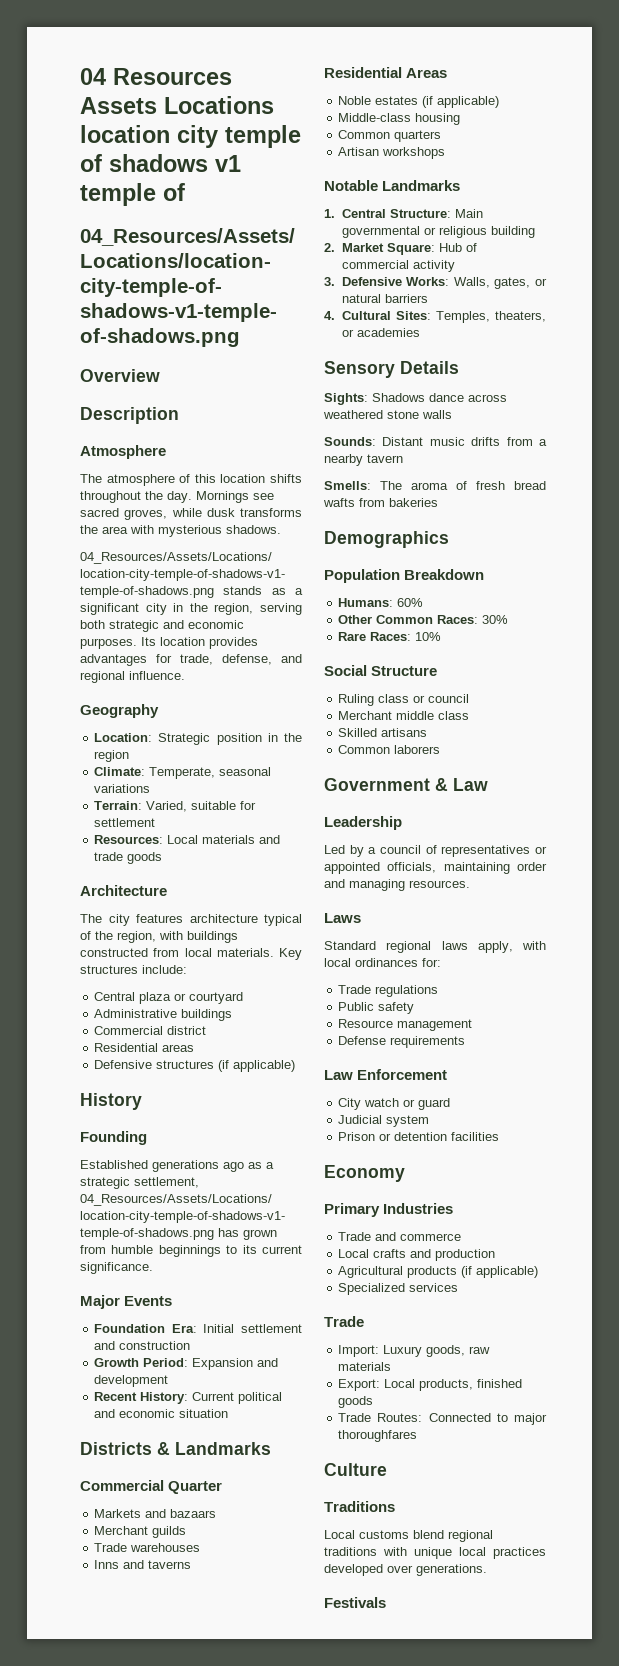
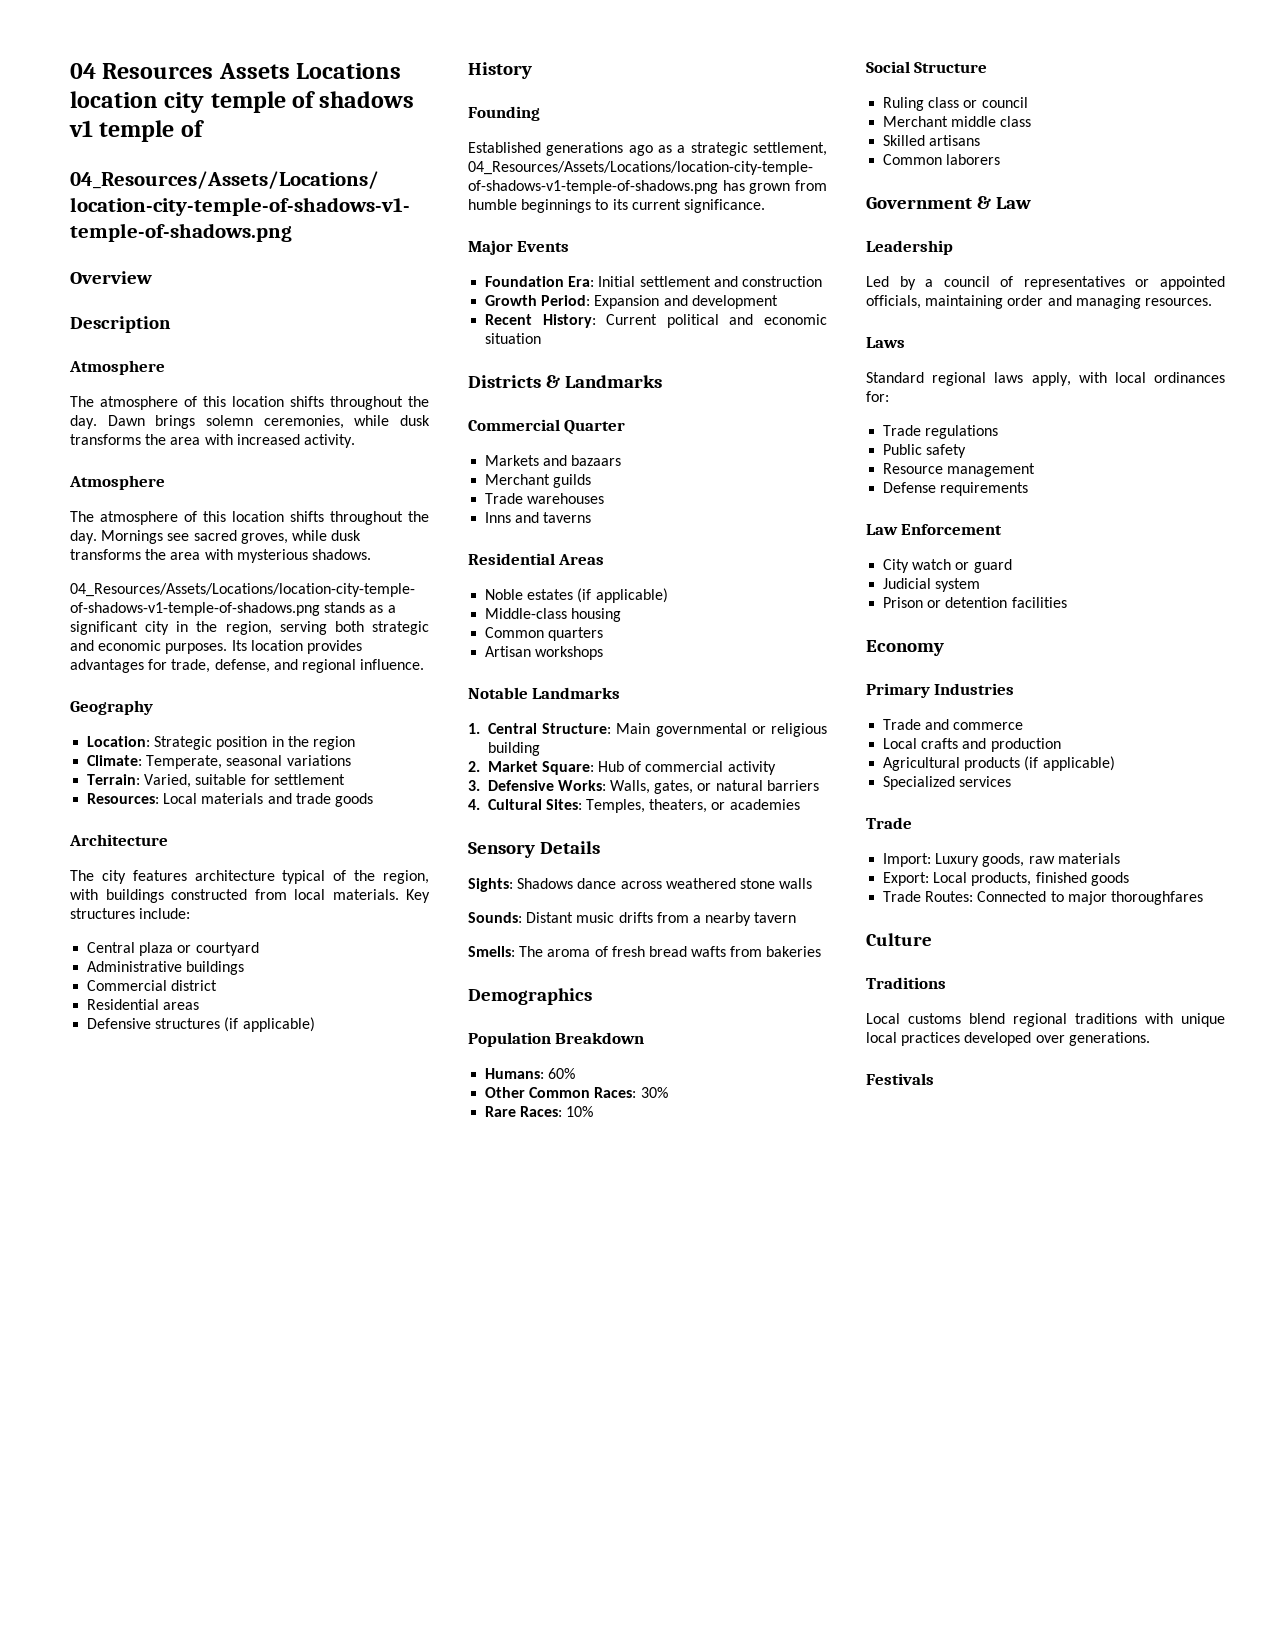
+ The atmosphere of this location shifts throughout the day. Dawn brings solemn ceremonies, while dusk transforms the area with increased activity.
+ Atmosphere

